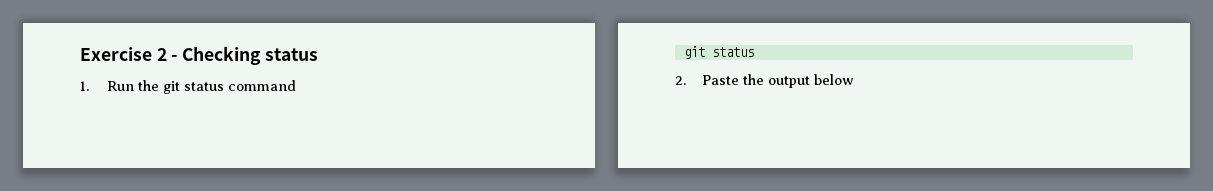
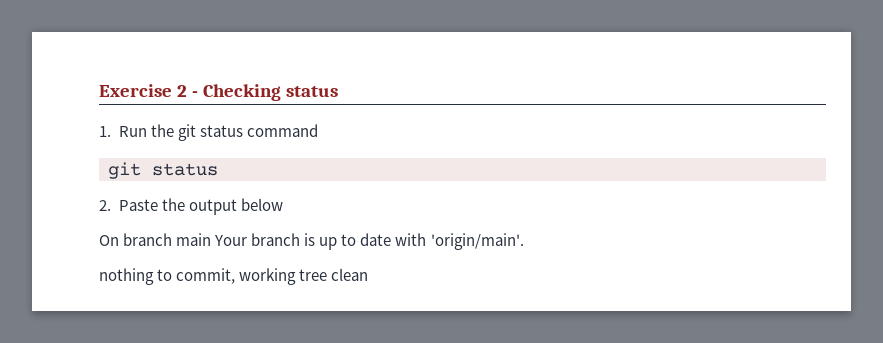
+ On branch main Your branch is up to date with 'origin/main'.
+ nothing to commit, working tree clean

